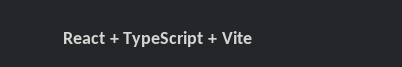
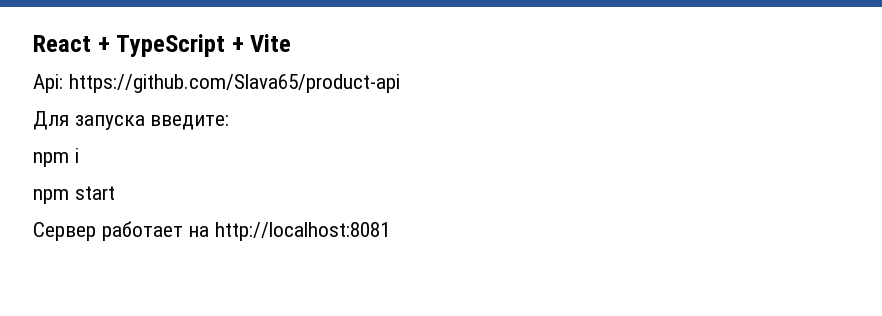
+ Api: https://github.com/Slava65/product-api
+ Для запуска введите:
+ npm i
+ npm start
+ Сервер работает на http://localhost:8081

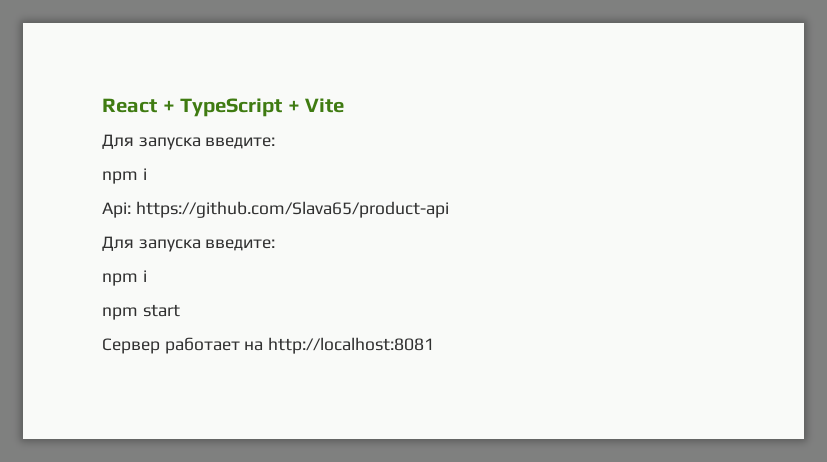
  React + TypeScript + Vite
+ Для запуска введите:
+ npm i

